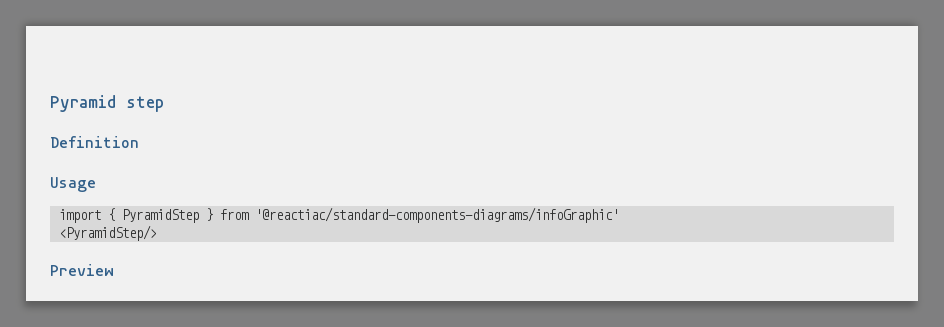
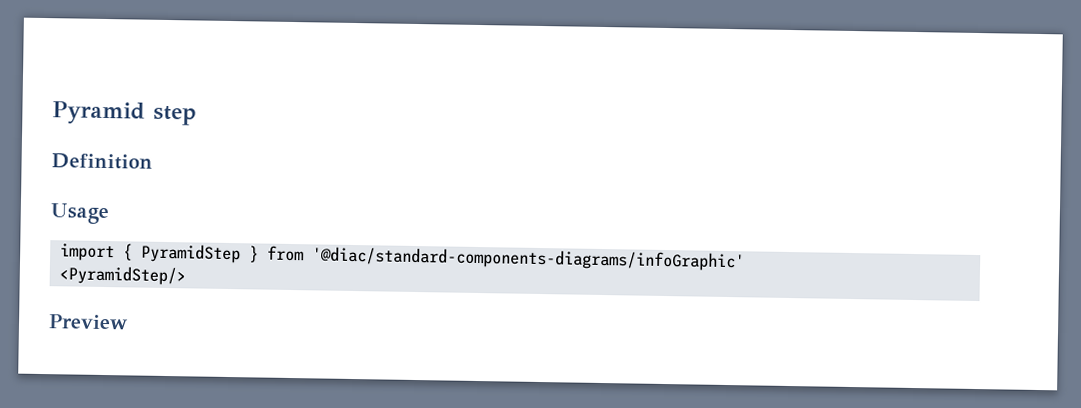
- import { PyramidStep } from '@reactiac/standard-components-diagrams/infoGraphic'
+ import { PyramidStep } from '@diac/standard-components-diagrams/infoGraphic'

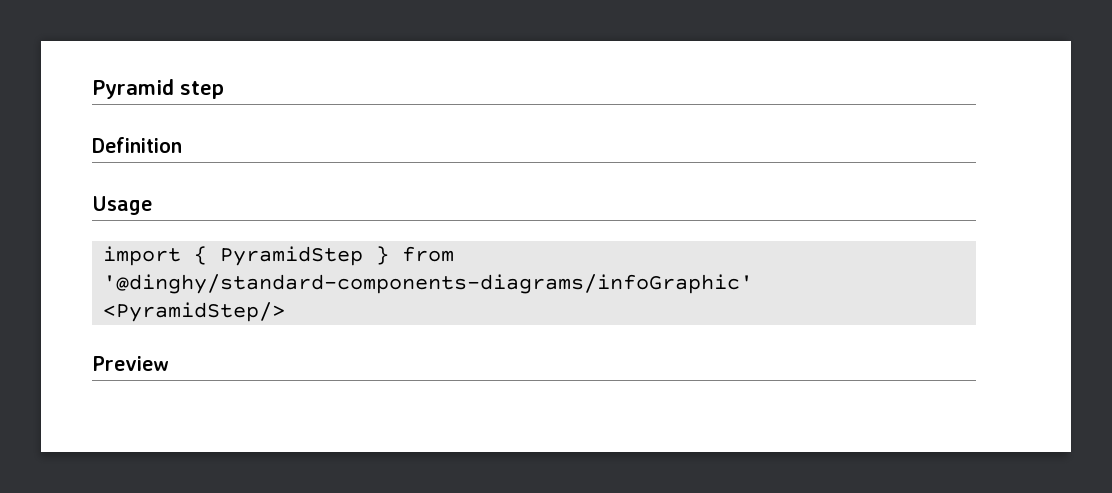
- import { PyramidStep } from '@diac/standard-components-diagrams/infoGraphic'
+ import { PyramidStep } from '@dinghy/standard-components-diagrams/infoGraphic'

